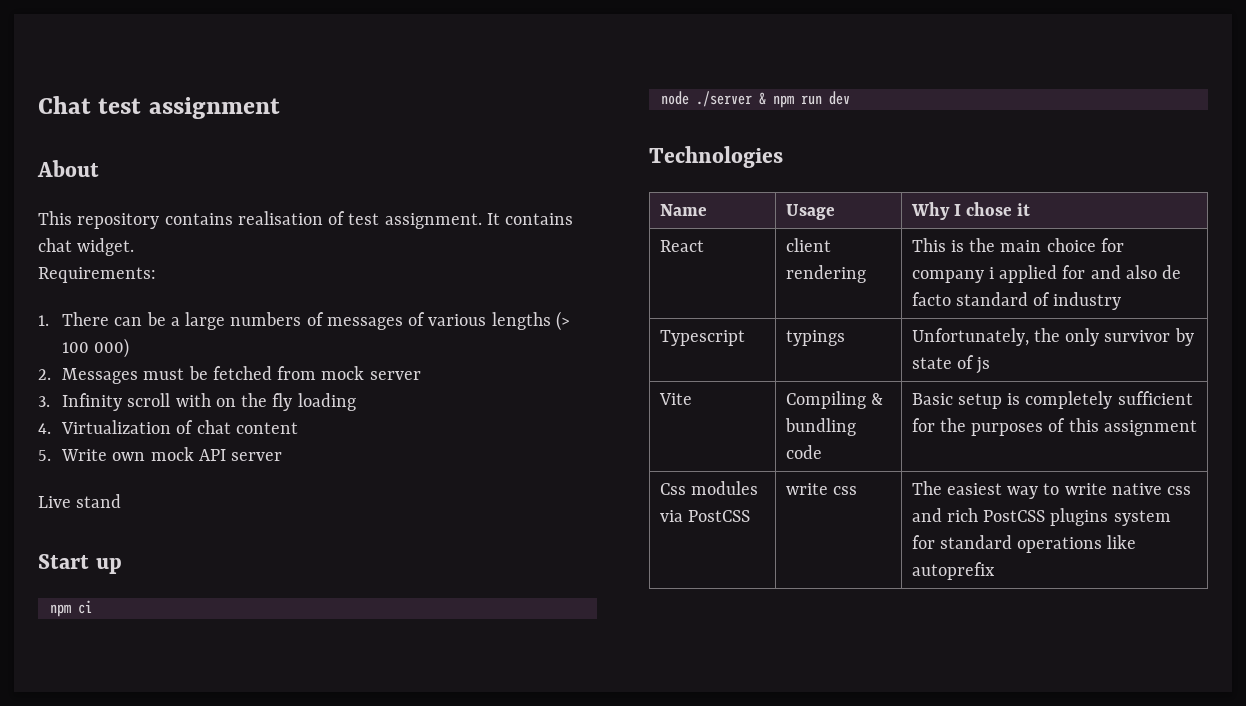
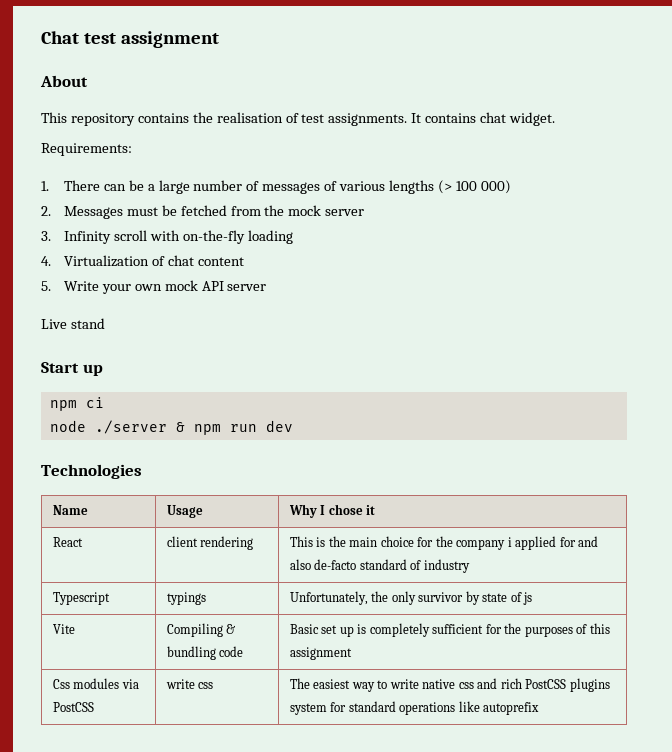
- This repository contains realisation of test assignment.
+ This repository contains the realisation of test assignments.
- 1. There can be a large numbers of messages of various lengths (> 100 000)
+ 1. There can be a large number of messages of various lengths (> 100 000)
- 2. Messages must be fetched from mock server
+ 2. Messages must be fetched from the mock server
- 3. Infinity scroll with on the fly loading
+ 3. Infinity scroll with on-the-fly loading
- 5. Write own mock API server
+ 5. Write your own mock API server
- React | client rendering | This is the main choice for company i applied for and also de facto standard of industry
+ React | client rendering | This is the main choice for the company i applied for and also de-facto standard of industry
- Vite | Compiling & bundling code | Basic setup is completely sufficient for the purposes of this assignment
+ Vite | Compiling & bundling code | Basic set up is completely sufficient for the purposes of this assignment

